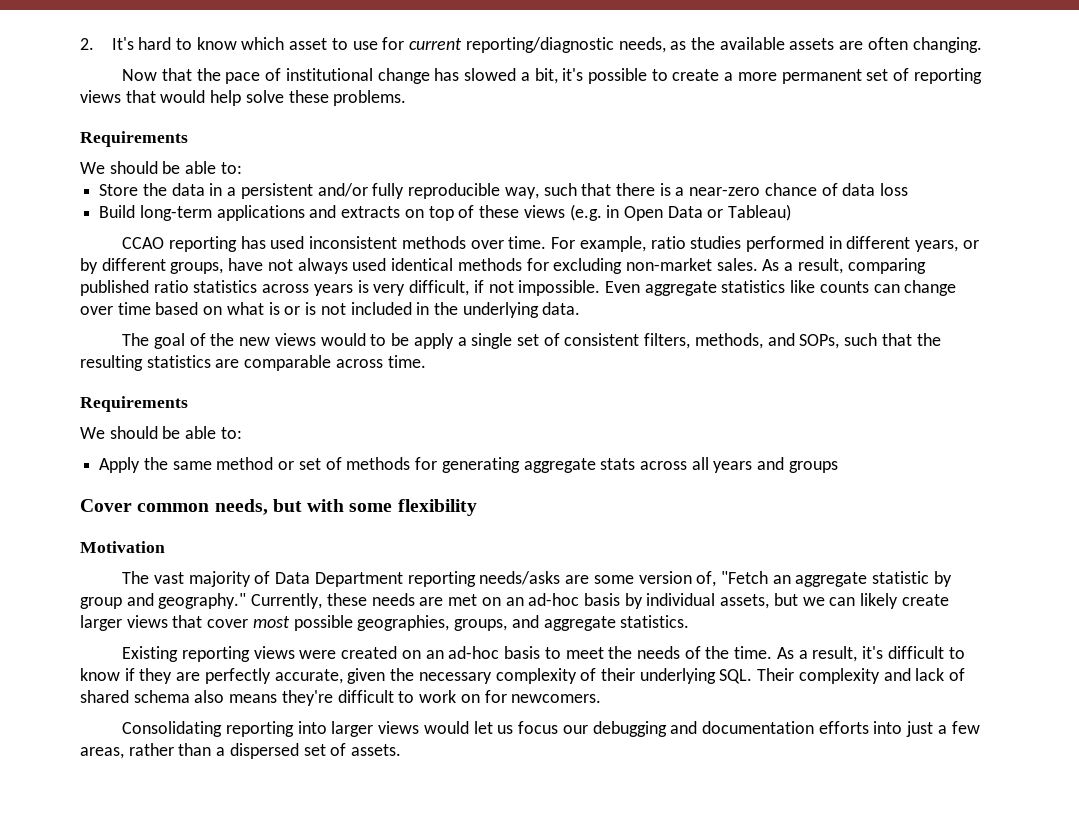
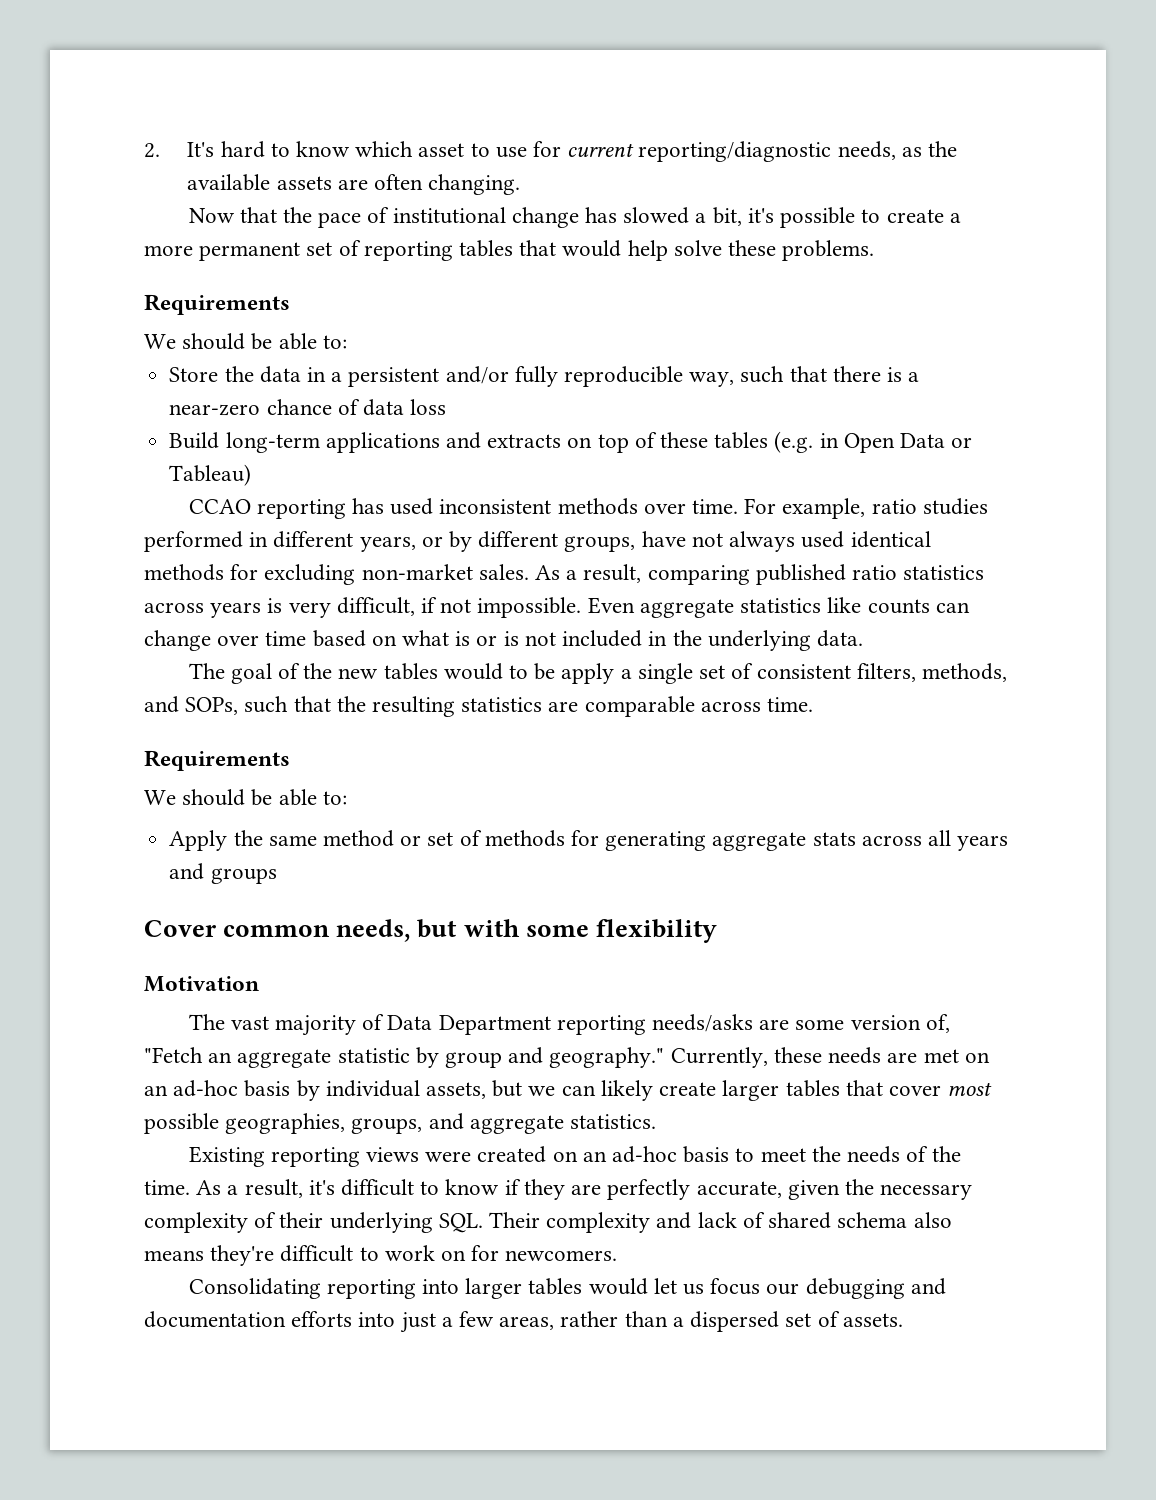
- Now that the pace of institutional change has slowed a bit, it's possible to create a more permanent set of reporting views that would help solve these problems.
+ Now that the pace of institutional change has slowed a bit, it's possible to create a more permanent set of reporting tables that would help solve these problems.
- Build long-term applications and extracts on top of these views (e.g. in Open Data or Tableau)
+ Build long-term applications and extracts on top of these tables (e.g. in Open Data or Tableau)
- The goal of the new views would to be apply a single set of consistent filters, methods, and SOPs, such that the resulting statistics are comparable across time.
+ The goal of the new tables would to be apply a single set of consistent filters, methods, and SOPs, such that the resulting statistics are comparable across time.
- Currently, these needs are met on an ad-hoc basis by individual assets, but we can likely create larger views that cover most possible geographies, groups, and aggregate statistics.
+ Currently, these needs are met on an ad-hoc basis by individual assets, but we can likely create larger tables that cover most possible geographies, groups, and aggregate statistics.
- Consolidating reporting into larger views would let us focus our debugging and documentation efforts into just a few areas, rather than a dispersed set of assets.
+ Consolidating reporting into larger tables would let us focus our debugging and documentation efforts into just a few areas, rather than a dispersed set of assets.

